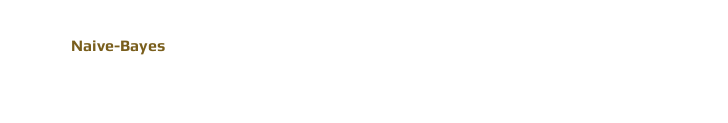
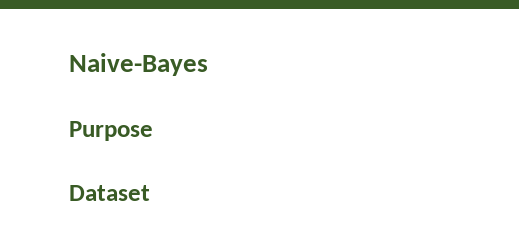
+ Purpose
+ Dataset

